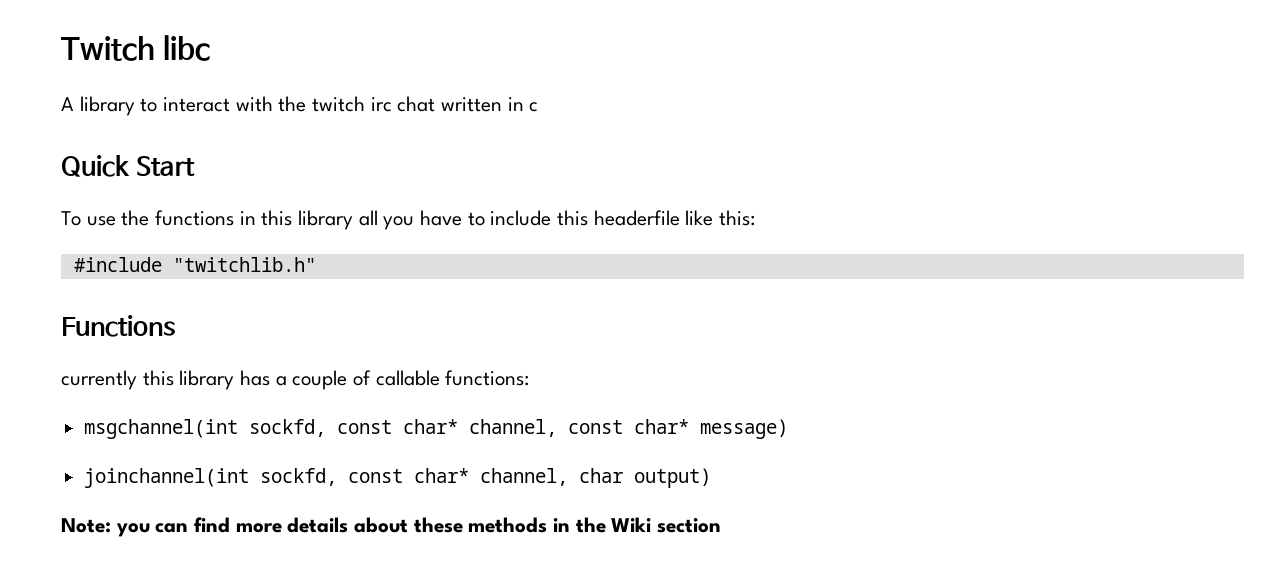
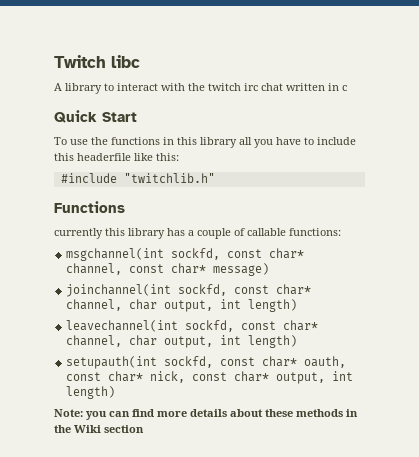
- joinchannel(int sockfd, const char* channel, char output)
+ joinchannel(int sockfd, const char* channel, char output, int length)
+ leavechannel(int sockfd, const char* channel, char output, int length)
+ setupauth(int sockfd, const char* oauth, const char* nick, const char* output, int length)

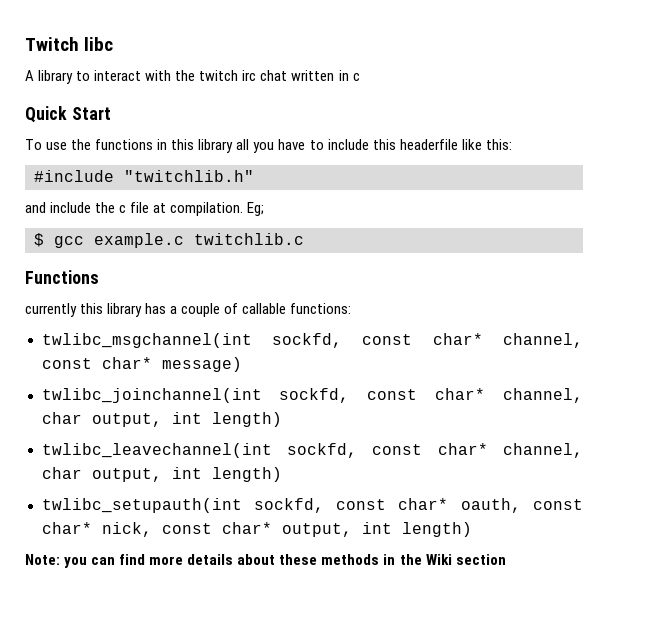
+ and include the c file at compilation. Eg;
+ $ gcc example.c twitchlib.c
- msgchannel(int sockfd, const char* channel, const char* message)
+ twlibc_msgchannel(int sockfd, const char* channel, const char* message)
- joinchannel(int sockfd, const char* channel, char output, int length)
- leavechannel(int sockfd, const char* channel, char output, int length)
- setupauth(int sockfd, const char* oauth, const char* nick, const char* output, int length)
+ twlibc_joinchannel(int sockfd, const char* channel, char output, int length)
+ twlibc_leavechannel(int sockfd, const char* channel, char output, int length)
+ twlibc_setupauth(int sockfd, const char* oauth, const char* nick, const char* output, int length)

